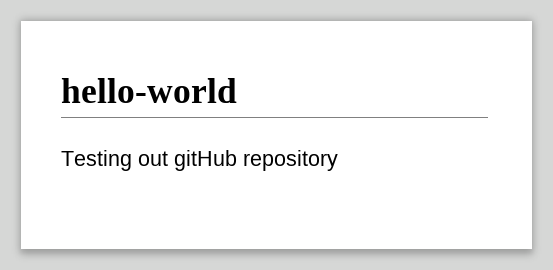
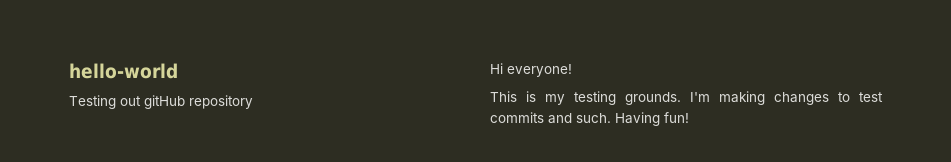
+ Hi everyone!
+ This is my testing grounds. I'm making changes to test commits and such. Having fun!

